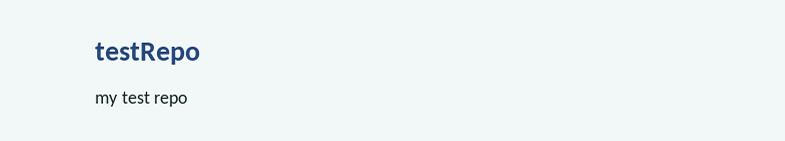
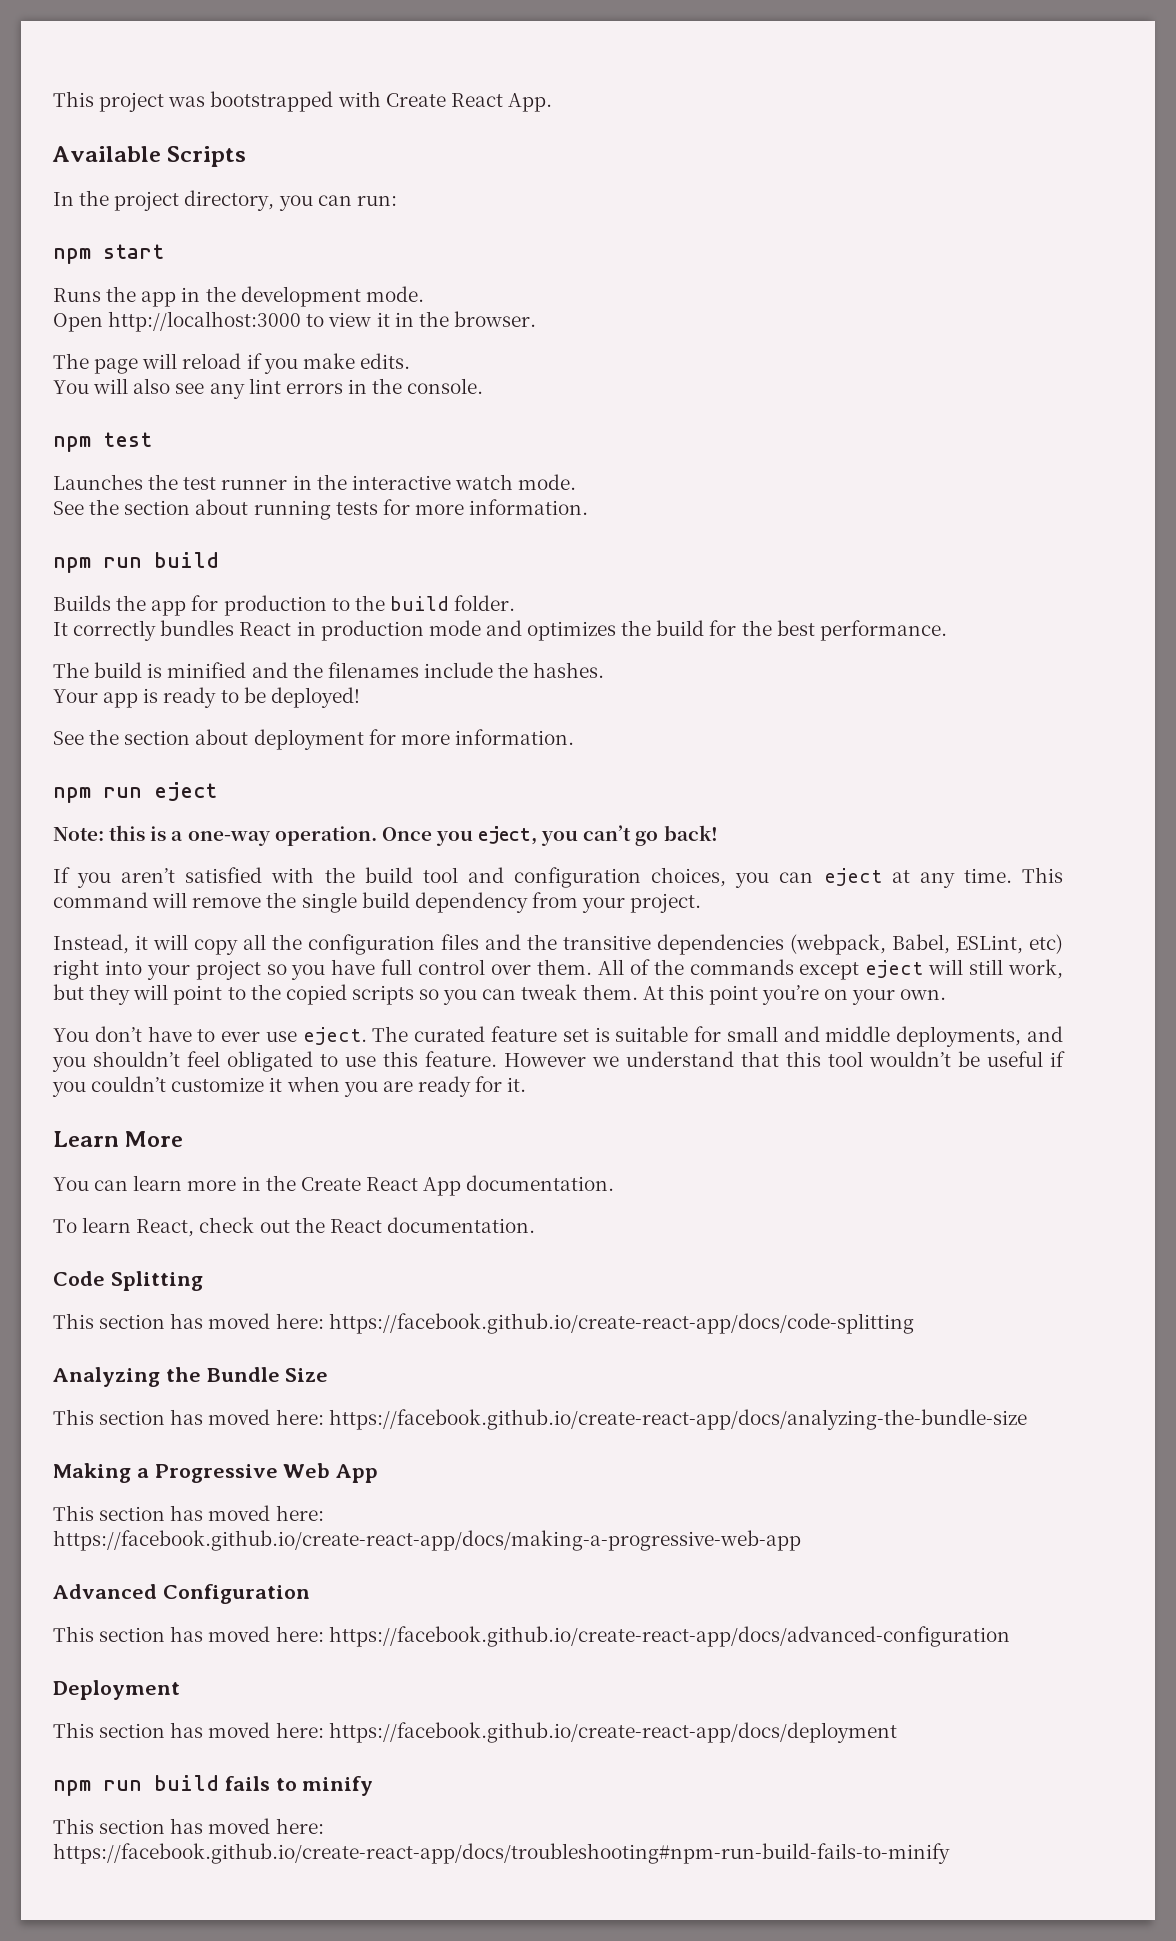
- testRepo
- my test repo
+ This project was bootstrapped with Create React App.
+ Available Scripts
+ In the project directory, you can run:
+ npm start
+ Runs the app in the development mode.
+ Open http://localhost:3000 to view it in the browser.
+ The page will reload if you make edits.
+ You will also see any lint errors in the console.
+ npm test
+ Launches the test runner in the interactive watch mode.
+ See the section about running tests for more information.
+ npm run build
+ Builds the app for production to the build folder.
+ It correctly bundles React in production mode and optimizes the build for the best performance.
+ The build is minified and the filenames include the hashes.
+ Your app is ready to be deployed!
+ See the section about deployment for more information.
+ npm run eject
+ Note: this is a one-way operation. Once you eject, you can’t go back!
+ If you aren’t satisfied with the build tool and configuration choices, you can eject at any time. This command will remove the single build dependency from your project.
+ Instead, it will copy all the configuration files and the transitive dependencies (webpack, Babel, ESLint, etc) right into your project so you have full control over them. All of the commands except eject will still work, but they will point to the copied scripts so you can tweak them. At this point you’re on your own.
+ You don’t have to ever use eject. The curated feature set is suitable for small and middle deployments, and you shouldn’t feel obligated to use this feature. However we understand that this tool wouldn’t be useful if you couldn’t customize it when you are ready for it.
+ Learn More
+ You can learn more in the Create React App documentation.
+ To learn React, check out the React documentation.
+ Code Splitting
+ This section has moved here: https://facebook.github.io/create-react-app/docs/code-splitting
+ Analyzing the Bundle Size
+ This section has moved here: https://facebook.github.io/create-react-app/docs/analyzing-the-bundle-size
+ Making a Progressive Web App
+ This section has moved here: https://facebook.github.io/create-react-app/docs/making-a-progressive-web-app
+ Advanced Configuration
+ This section has moved here: https://facebook.github.io/create-react-app/docs/advanced-configuration
+ Deployment
+ This section has moved here: https://facebook.github.io/create-react-app/docs/deployment
+ npm run build fails to minify
+ This section has moved here: https://facebook.github.io/create-react-app/docs/troubleshooting#npm-run-build-fails-to-minify

